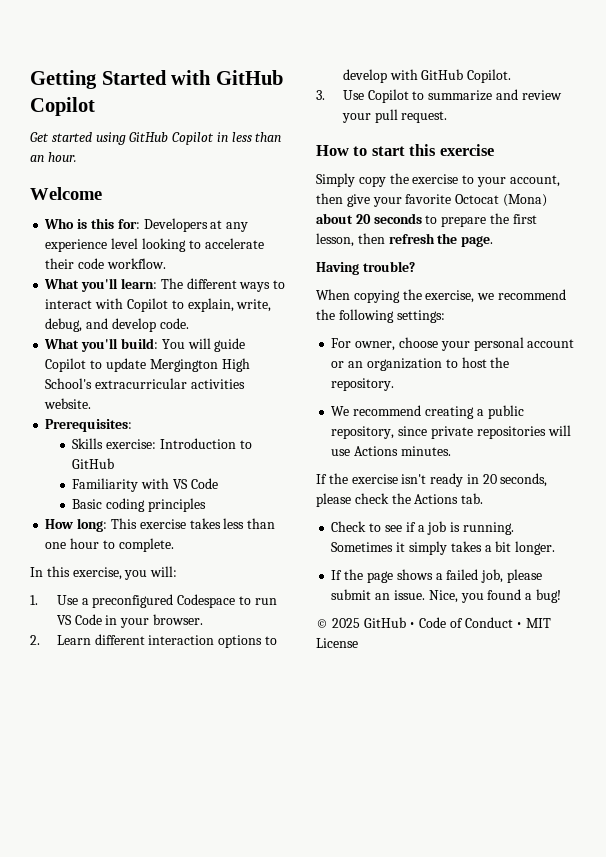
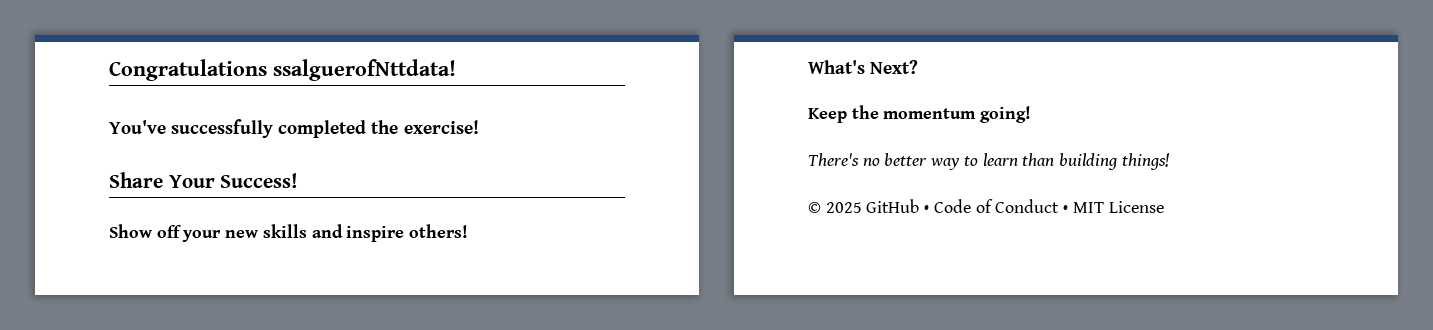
- Getting Started with GitHub Copilot
- Get started using GitHub Copilot in less than an hour.
- Welcome
- Who is this for: Developers at any experience level looking to accelerate their code workflow.
- What you'll learn: The different ways to interact with Copilot to explain, write, debug, and develop code.
- What you'll build: You will guide Copilot to update Mergington High School's extracurricular activities website.
- Prerequisites:
- Skills exercise: Introduction to GitHub
- Familiarity with VS Code
- Basic coding principles
- How long: This exercise takes less than one hour to complete.
- In this exercise, you will:
- 1. Use a preconfigured Codespace to run VS Code in your browser.
- 2. Learn different interaction options to develop with GitHub Copilot.
- 3. Use Copilot to summarize and review your pull request.
- How to start this exercise
- Simply copy the exercise to your account, then give your favorite Octocat (Mona) about 20 seconds to prepare the first lesson, then refresh the page.
- Having trouble?
- When copying the exercise, we recommend the following settings:
- For owner, choose your personal account or an organization to host the repository.
- We recommend creating a public repository, since private repositories will use Actions minutes.
- If the exercise isn't ready in 20 seconds, please check the Actions tab.
- Check to see if a job is running. Sometimes it simply takes a bit longer.
- If the page shows a failed job, please submit an issue. Nice, you found a bug!
+ Congratulations ssalguerofNttdata!
+ You've successfully completed the exercise!
+ Share Your Success!
+ Show off your new skills and inspire others!
+ What's Next?
+ Keep the momentum going!
+ There's no better way to learn than building things!

